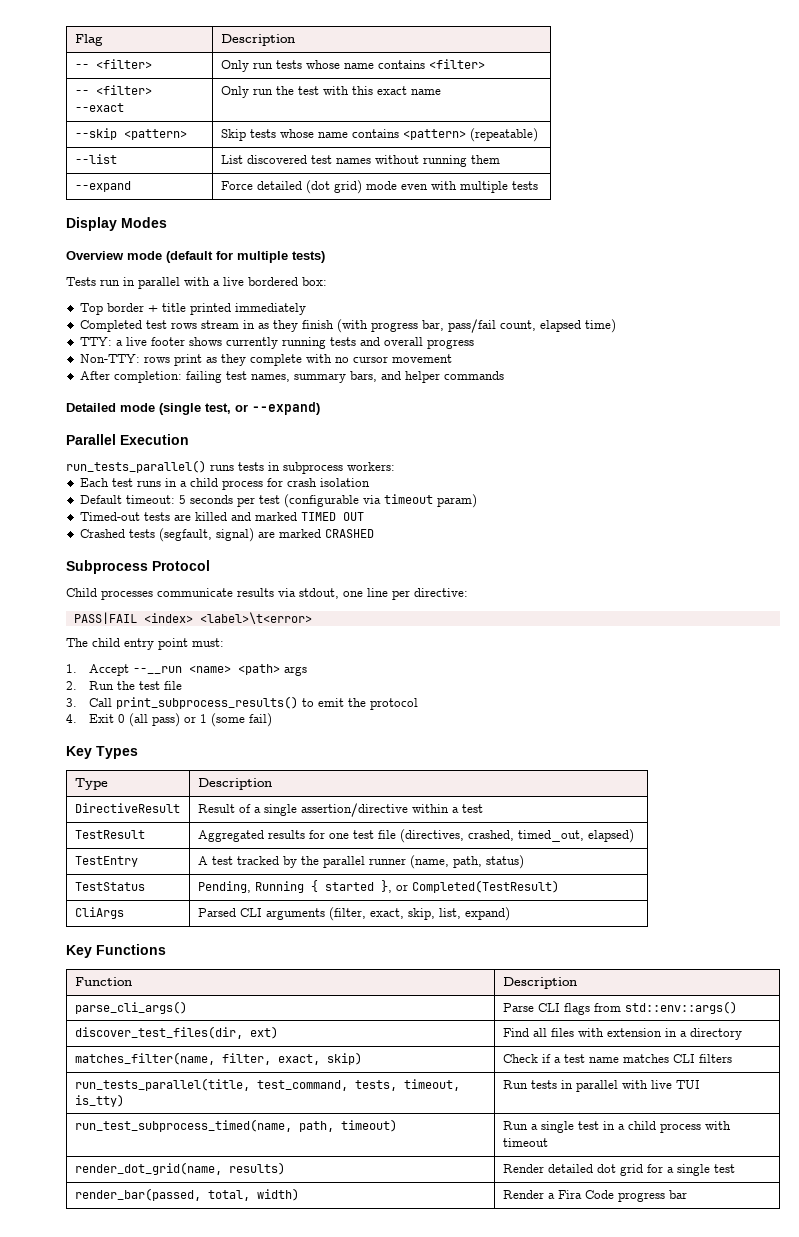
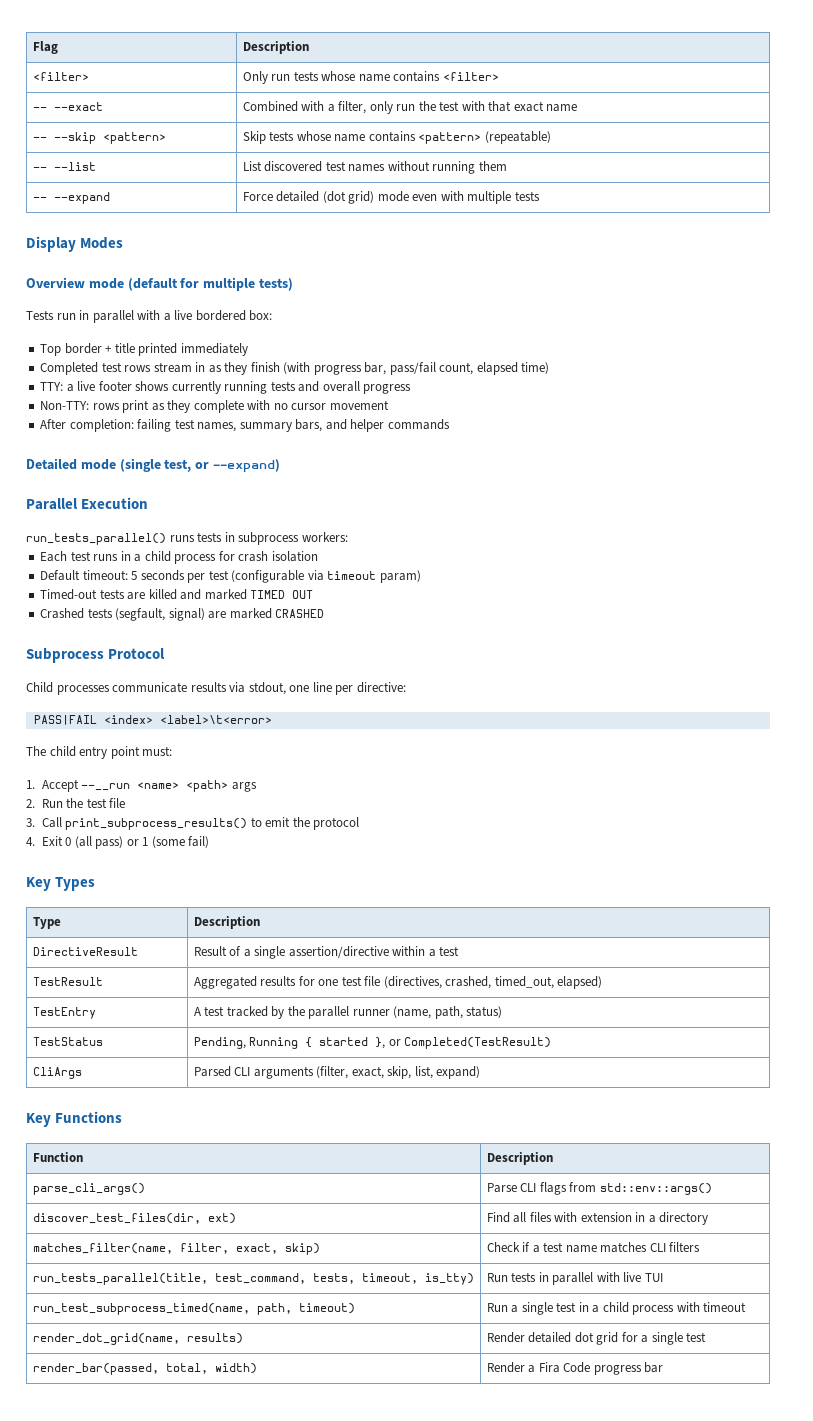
- -- <filter> | Only run tests whose name contains <filter>
+ <filter> | Only run tests whose name contains <filter>
- -- <filter> --exact | Only run the test with this exact name
+ -- --exact | Combined with a filter, only run the test with that exact name
- --skip <pattern> | Skip tests whose name contains <pattern> (repeatable)
+ -- --skip <pattern> | Skip tests whose name contains <pattern> (repeatable)
- --list | List discovered test names without running them
+ -- --list | List discovered test names without running them
- --expand | Force detailed (dot grid) mode even with multiple tests
+ -- --expand | Force detailed (dot grid) mode even with multiple tests

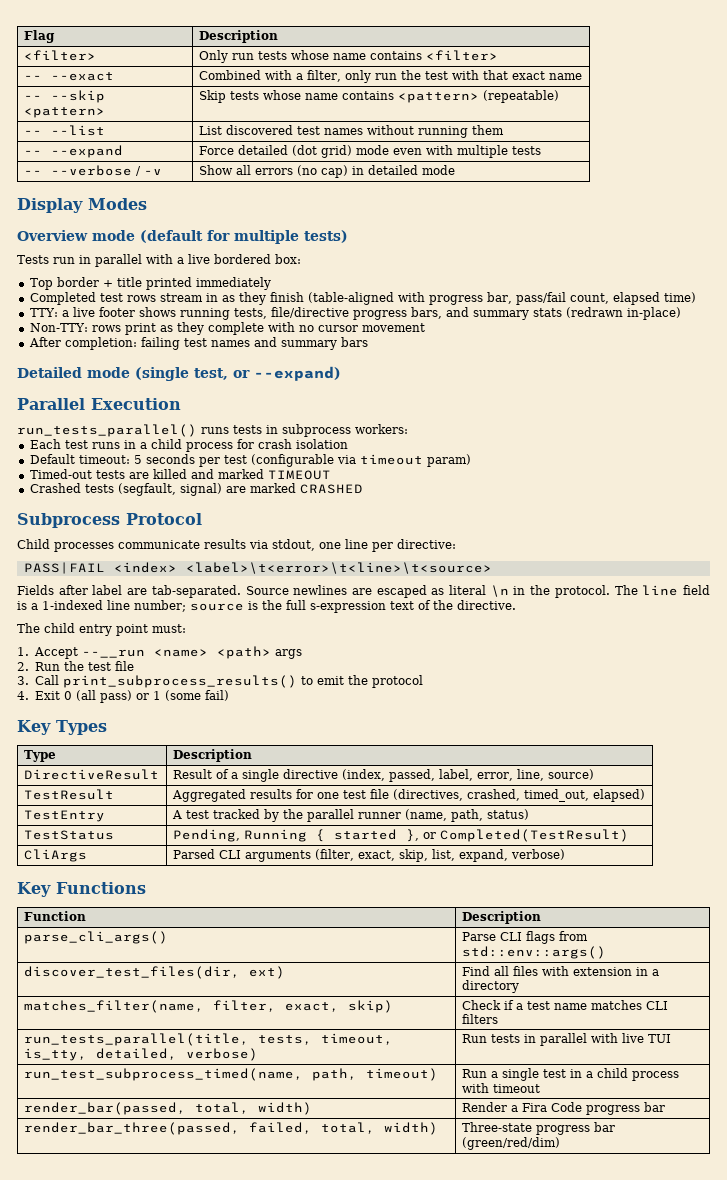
+ -- --verbose / -v | Show all errors (no cap) in detailed mode
- Completed test rows stream in as they finish (with progress bar, pass/fail count, elapsed time)
+ Completed test rows stream in as they finish (table-aligned with progress bar, pass/fail count, elapsed time)
- TTY: a live footer shows currently running tests and overall progress
+ TTY: a live footer shows running tests, file/directive progress bars, and summary stats (redrawn in-place)
- After completion: failing test names, summary bars, and helper commands
+ After completion: failing test names and summary bars
- Timed-out tests are killed and marked TIMED OUT
+ Timed-out tests are killed and marked TIMEOUT
- PASS|FAIL <index> <label>\t<error>
+ PASS|FAIL <index> <label>\t<error>\t<line>\t<source>
+ Fields after label are tab-separated. Source newlines are escaped as literal \n in the protocol. The line field is a 1-indexed line number; source is the full s-expression text of the directive.
- DirectiveResult | Result of a single assertion/directive within a test
+ DirectiveResult | Result of a single directive (index, passed, label, error, line, source)
- CliArgs | Parsed CLI arguments (filter, exact, skip, list, expand)
+ CliArgs | Parsed CLI arguments (filter, exact, skip, list, expand, verbose)
- run_tests_parallel(title, test_command, tests, timeout, is_tty) | Run tests in parallel with live TUI
+ run_tests_parallel(title, tests, timeout, is_tty, detailed, verbose) | Run tests in parallel with live TUI
- render_dot_grid(name, results) | Render detailed dot grid for a single test
+ render_bar_three(passed, failed, total, width) | Three-state progress bar (green/red/dim)

